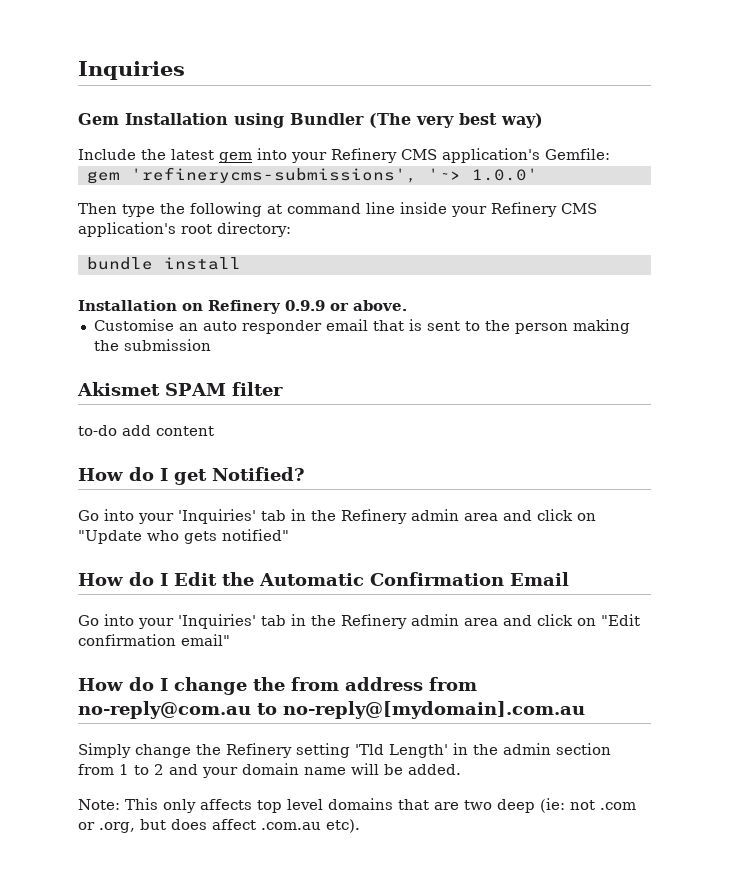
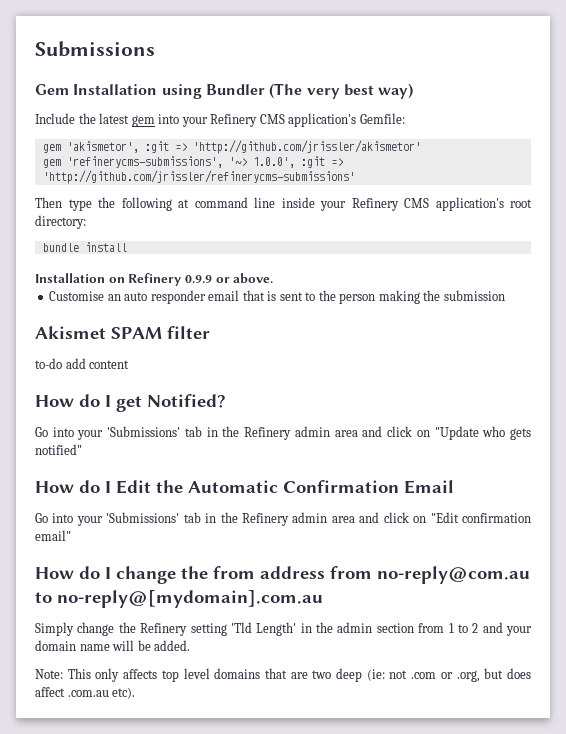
- Inquiries
+ Submissions
+ gem 'akismetor', :git => 'http://github.com/jrissler/akismetor'
- gem 'refinerycms-submissions', '~> 1.0.0'
+ gem 'refinerycms-submissions', '~> 1.0.0', :git => 'http://github.com/jrissler/refinerycms-submissions'
- Go into your 'Inquiries' tab in the Refinery admin area and click on "Update who gets notified"
+ Go into your 'Submissions' tab in the Refinery admin area and click on "Update who gets notified"
- Go into your 'Inquiries' tab in the Refinery admin area and click on "Edit confirmation email"
+ Go into your 'Submissions' tab in the Refinery admin area and click on "Edit confirmation email"

